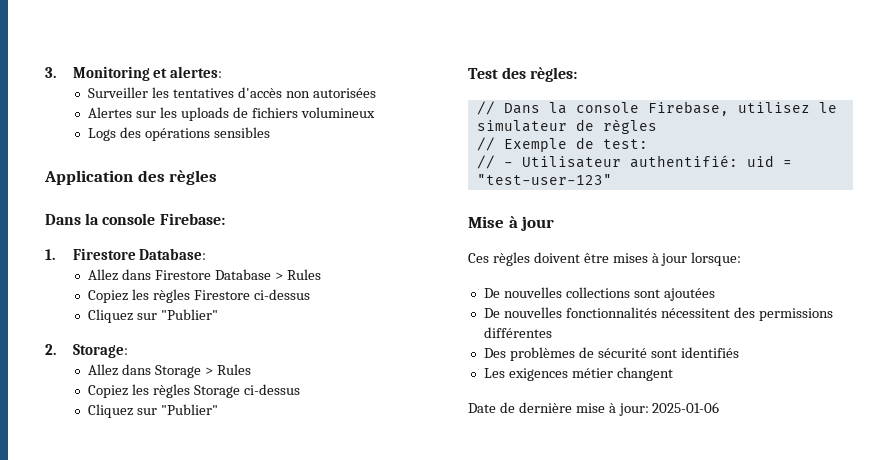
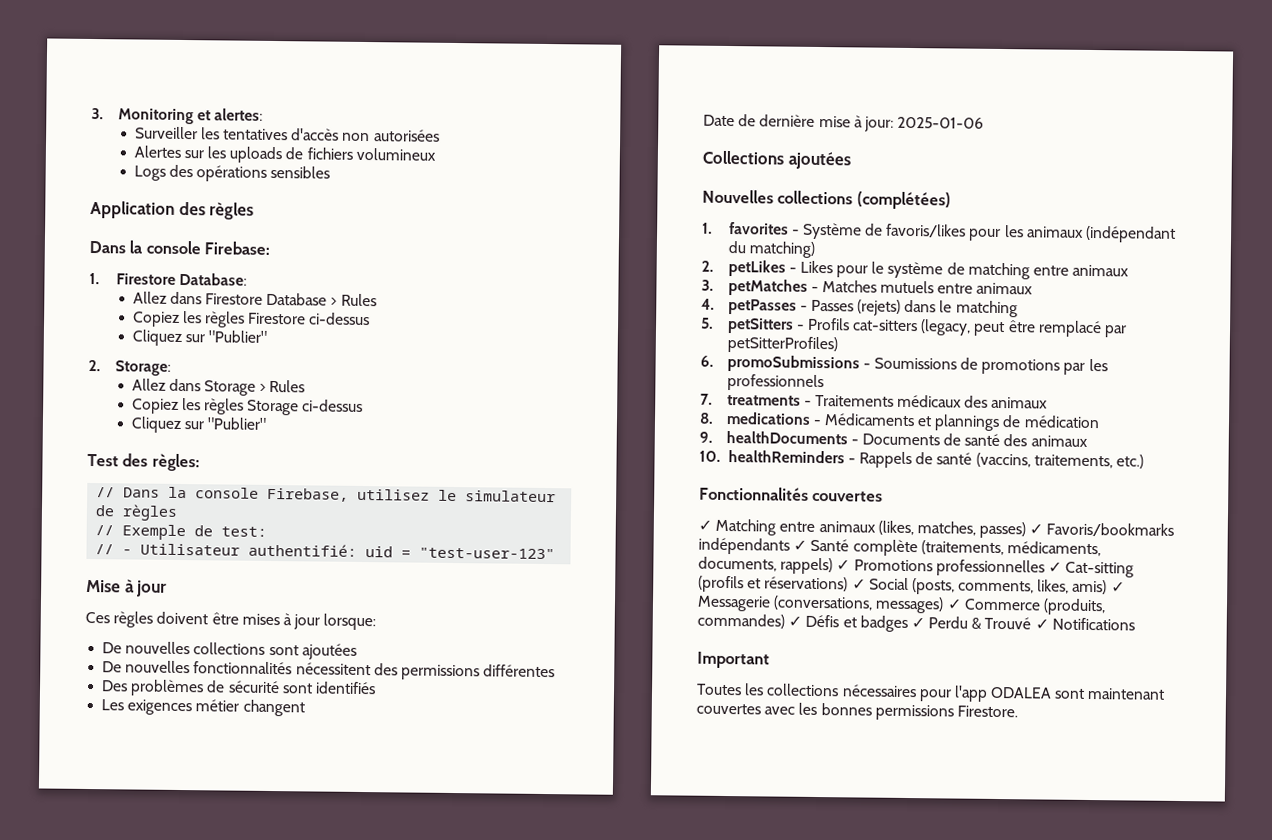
+ Collections ajoutées
+ Nouvelles collections (complétées)
+ 1. favorites - Système de favoris/likes pour les animaux (indépendant du matching)
+ 2. petLikes - Likes pour le système de matching entre animaux
+ 3. petMatches - Matches mutuels entre animaux
+ 4. petPasses - Passes (rejets) dans le matching
+ 5. petSitters - Profils cat-sitters (legacy, peut être remplacé par petSitterProfiles)
+ 6. promoSubmissions - Soumissions de promotions par les professionnels
+ 7. treatments - Traitements médicaux des animaux
+ 8. medications - Médicaments et plannings de médication
+ 9. healthDocuments - Documents de santé des animaux
+ 10. healthReminders - Rappels de santé (vaccins, traitements, etc.)
+ Fonctionnalités couvertes
+ ✓ Matching entre animaux (likes, matches, passes) ✓ Favoris/bookmarks indépendants ✓ Santé complète (traitements, médicaments, documents, rappels) ✓ Promotions professionnelles ✓ Cat-sitting (profils et réservations) ✓ Social (posts, comments, likes, amis) ✓ Messagerie (conversations, messages) ✓ Commerce (produits, commandes) ✓ Défis et badges ✓ Perdu & Trouvé ✓ Notifications
+ Important
+ Toutes les collections nécessaires pour l'app ODALEA sont maintenant couvertes avec les bonnes permissions Firestore.

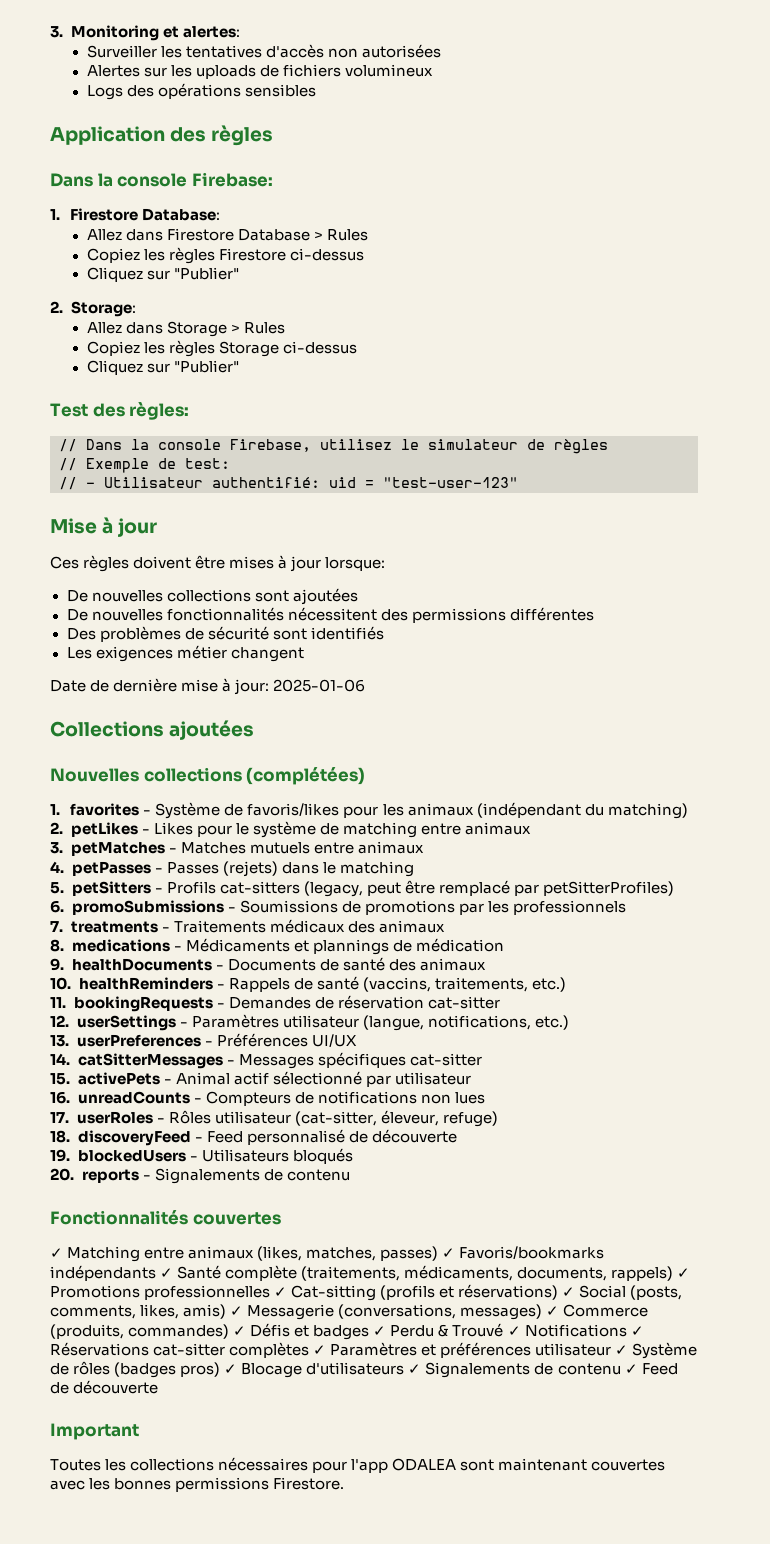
+ 11. bookingRequests - Demandes de réservation cat-sitter
+ 12. userSettings - Paramètres utilisateur (langue, notifications, etc.)
+ 13. userPreferences - Préférences UI/UX
+ 14. catSitterMessages - Messages spécifiques cat-sitter
+ 15. activePets - Animal actif sélectionné par utilisateur
+ 16. unreadCounts - Compteurs de notifications non lues
+ 17. userRoles - Rôles utilisateur (cat-sitter, éleveur, refuge)
+ 18. discoveryFeed - Feed personnalisé de découverte
+ 19. blockedUsers - Utilisateurs bloqués
+ 20. reports - Signalements de contenu
- ✓ Matching entre animaux (likes, matches, passes) ✓ Favoris/bookmarks indépendants ✓ Santé complète (traitements, médicaments, documents, rappels) ✓ Promotions professionnelles ✓ Cat-sitting (profils et réservations) ✓ Social (posts, comments, likes, amis) ✓ Messagerie (conversations, messages) ✓ Commerce (produits, commandes) ✓ Défis et badges ✓ Perdu & Trouvé ✓ Notifications
+ ✓ Matching entre animaux (likes, matches, passes) ✓ Favoris/bookmarks indépendants ✓ Santé complète (traitements, médicaments, documents, rappels) ✓ Promotions professionnelles ✓ Cat-sitting (profils et réservations) ✓ Social (posts, comments, likes, amis) ✓ Messagerie (conversations, messages) ✓ Commerce (produits, commandes) ✓ Défis et badges ✓ Perdu & Trouvé ✓ Notifications ✓ Réservations cat-sitter complètes ✓ Paramètres et préférences utilisateur ✓ Système de rôles (badges pros) ✓ Blocage d'utilisateurs ✓ Signalements de contenu ✓ Feed de découverte

